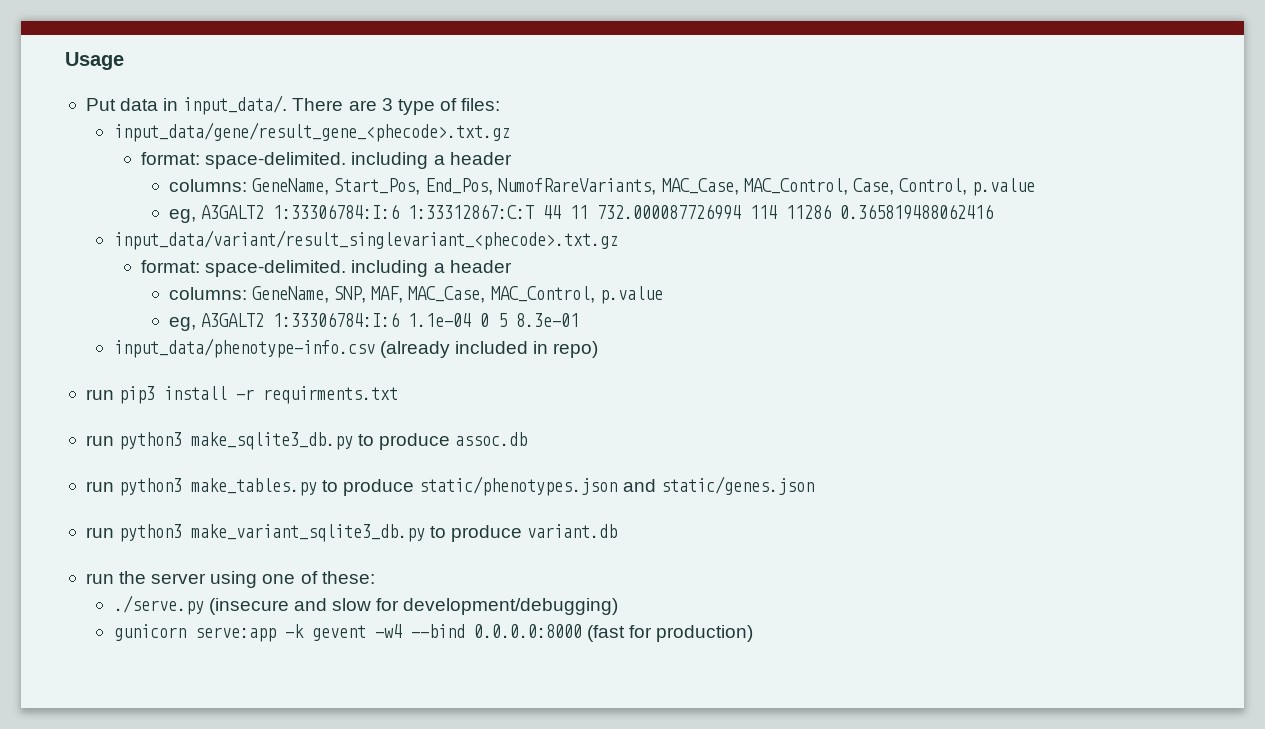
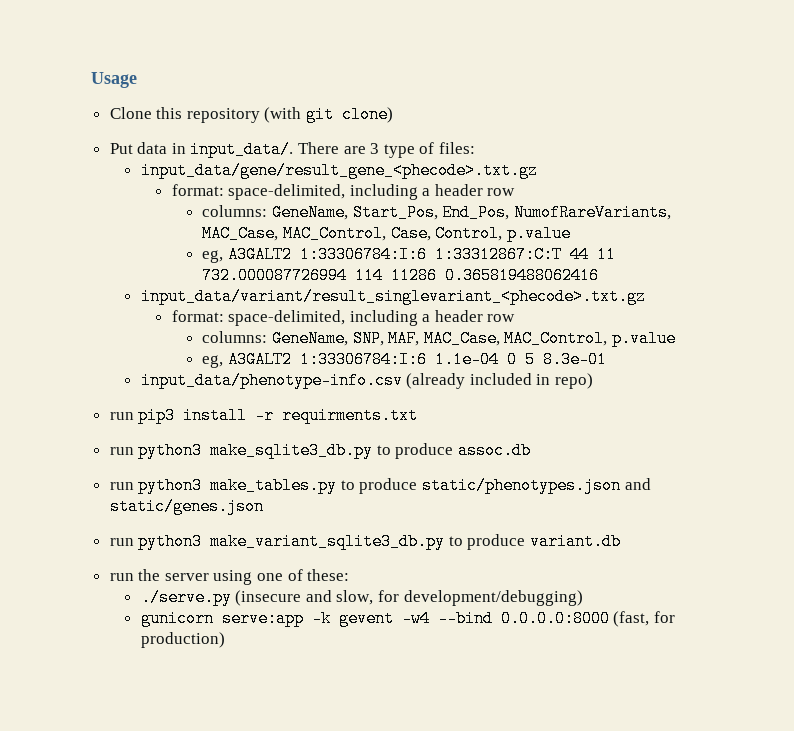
+ Clone this repository (with git clone)
  input_data/gene/result_gene_<phecode>.txt.gz
- format: space-delimited. including a header
+ format: space-delimited, including a header row
  input_data/variant/result_singlevariant_<phecode>.txt.gz
- format: space-delimited. including a header
+ format: space-delimited, including a header row
- ./serve.py (insecure and slow for development/debugging)
+ ./serve.py (insecure and slow, for development/debugging)
- gunicorn serve:app -k gevent -w4 --bind 0.0.0.0:8000 (fast for production)
+ gunicorn serve:app -k gevent -w4 --bind 0.0.0.0:8000 (fast, for production)

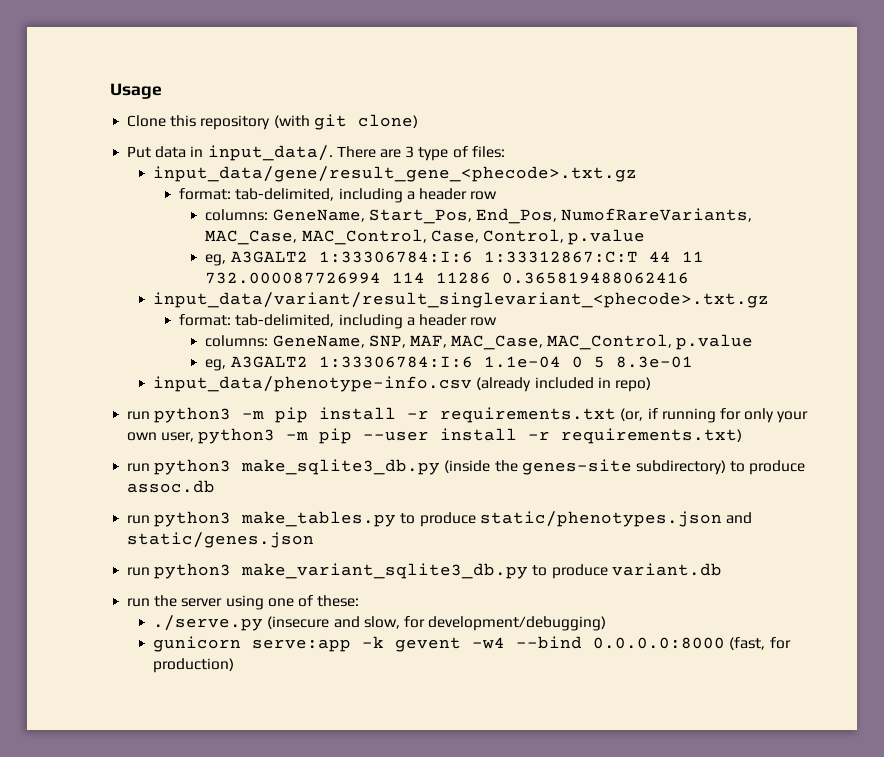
  input_data/gene/result_gene_<phecode>.txt.gz
- format: space-delimited, including a header row
+ format: tab-delimited, including a header row
  input_data/variant/result_singlevariant_<phecode>.txt.gz
- format: space-delimited, including a header row
+ format: tab-delimited, including a header row
- run pip3 install -r requirments.txt
+ run python3 -m pip install -r requirements.txt (or, if running for only your own user, python3 -m pip --user install -r requirements.txt)
- run python3 make_sqlite3_db.py to produce assoc.db
+ run python3 make_sqlite3_db.py (inside the genes-site subdirectory) to produce assoc.db

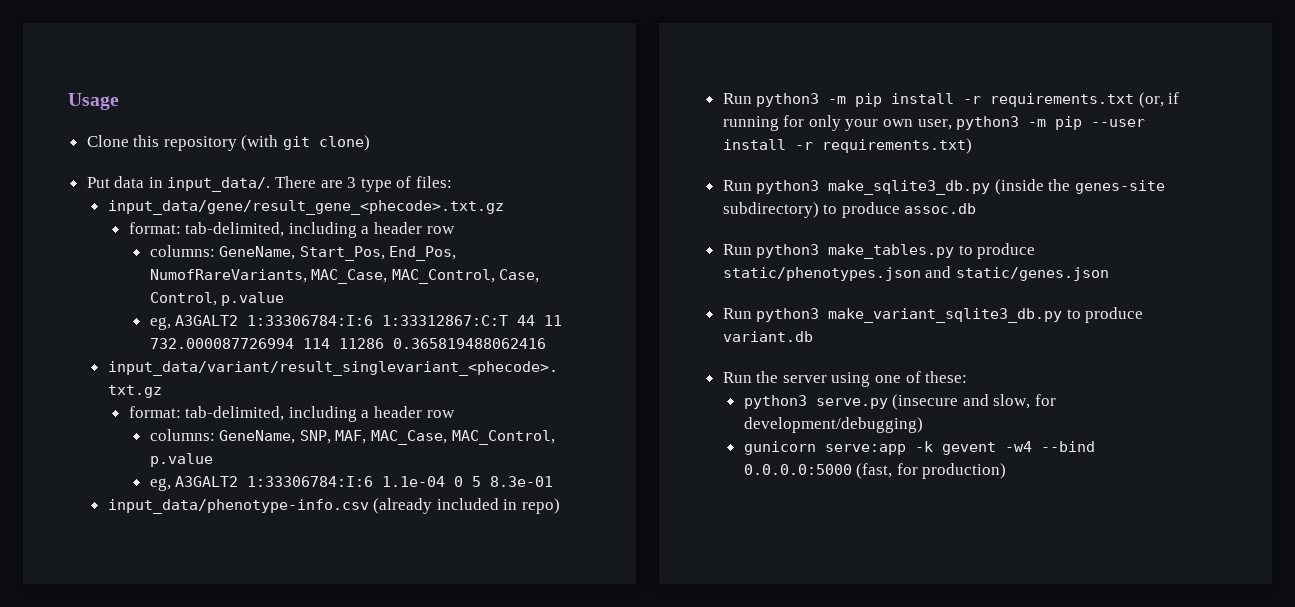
- run python3 -m pip install -r requirements.txt (or, if running for only your own user, python3 -m pip --user install -r requirements.txt)
+ Run python3 -m pip install -r requirements.txt (or, if running for only your own user, python3 -m pip --user install -r requirements.txt)
- run python3 make_sqlite3_db.py (inside the genes-site subdirectory) to produce assoc.db
+ Run python3 make_sqlite3_db.py (inside the genes-site subdirectory) to produce assoc.db
- run python3 make_tables.py to produce static/phenotypes.json and static/genes.json
+ Run python3 make_tables.py to produce static/phenotypes.json and static/genes.json
- run python3 make_variant_sqlite3_db.py to produce variant.db
+ Run python3 make_variant_sqlite3_db.py to produce variant.db
- run the server using one of these:
+ Run the server using one of these:
- ./serve.py (insecure and slow, for development/debugging)
+ python3 serve.py (insecure and slow, for development/debugging)
- gunicorn serve:app -k gevent -w4 --bind 0.0.0.0:8000 (fast, for production)
+ gunicorn serve:app -k gevent -w4 --bind 0.0.0.0:5000 (fast, for production)

